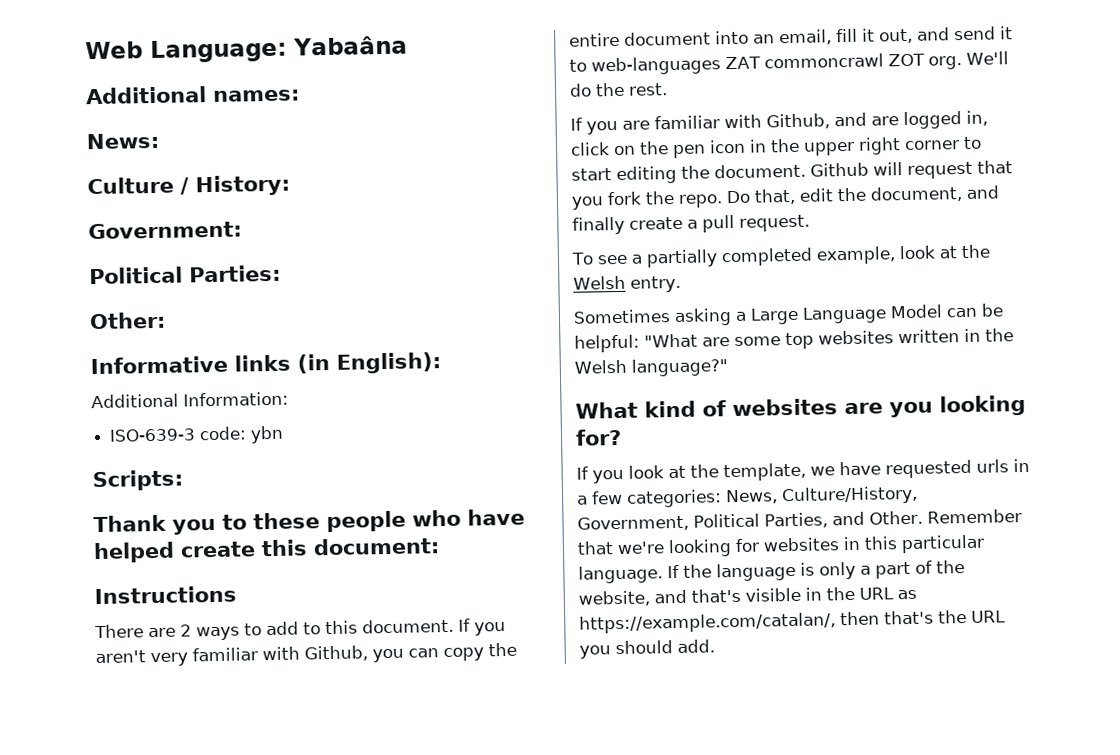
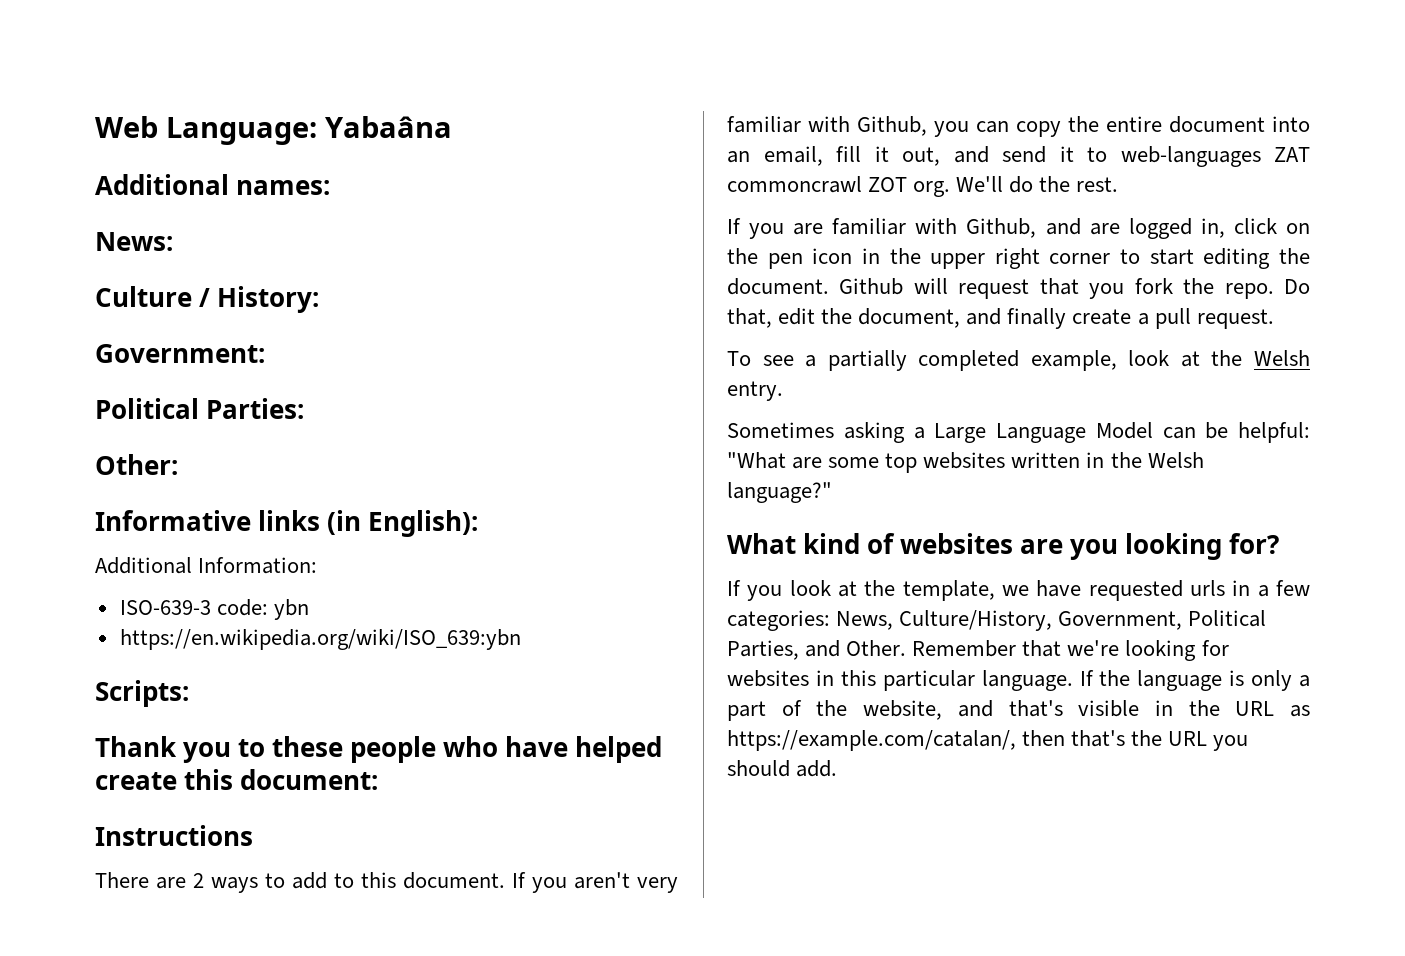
+ https://en.wikipedia.org/wiki/ISO_639:ybn

